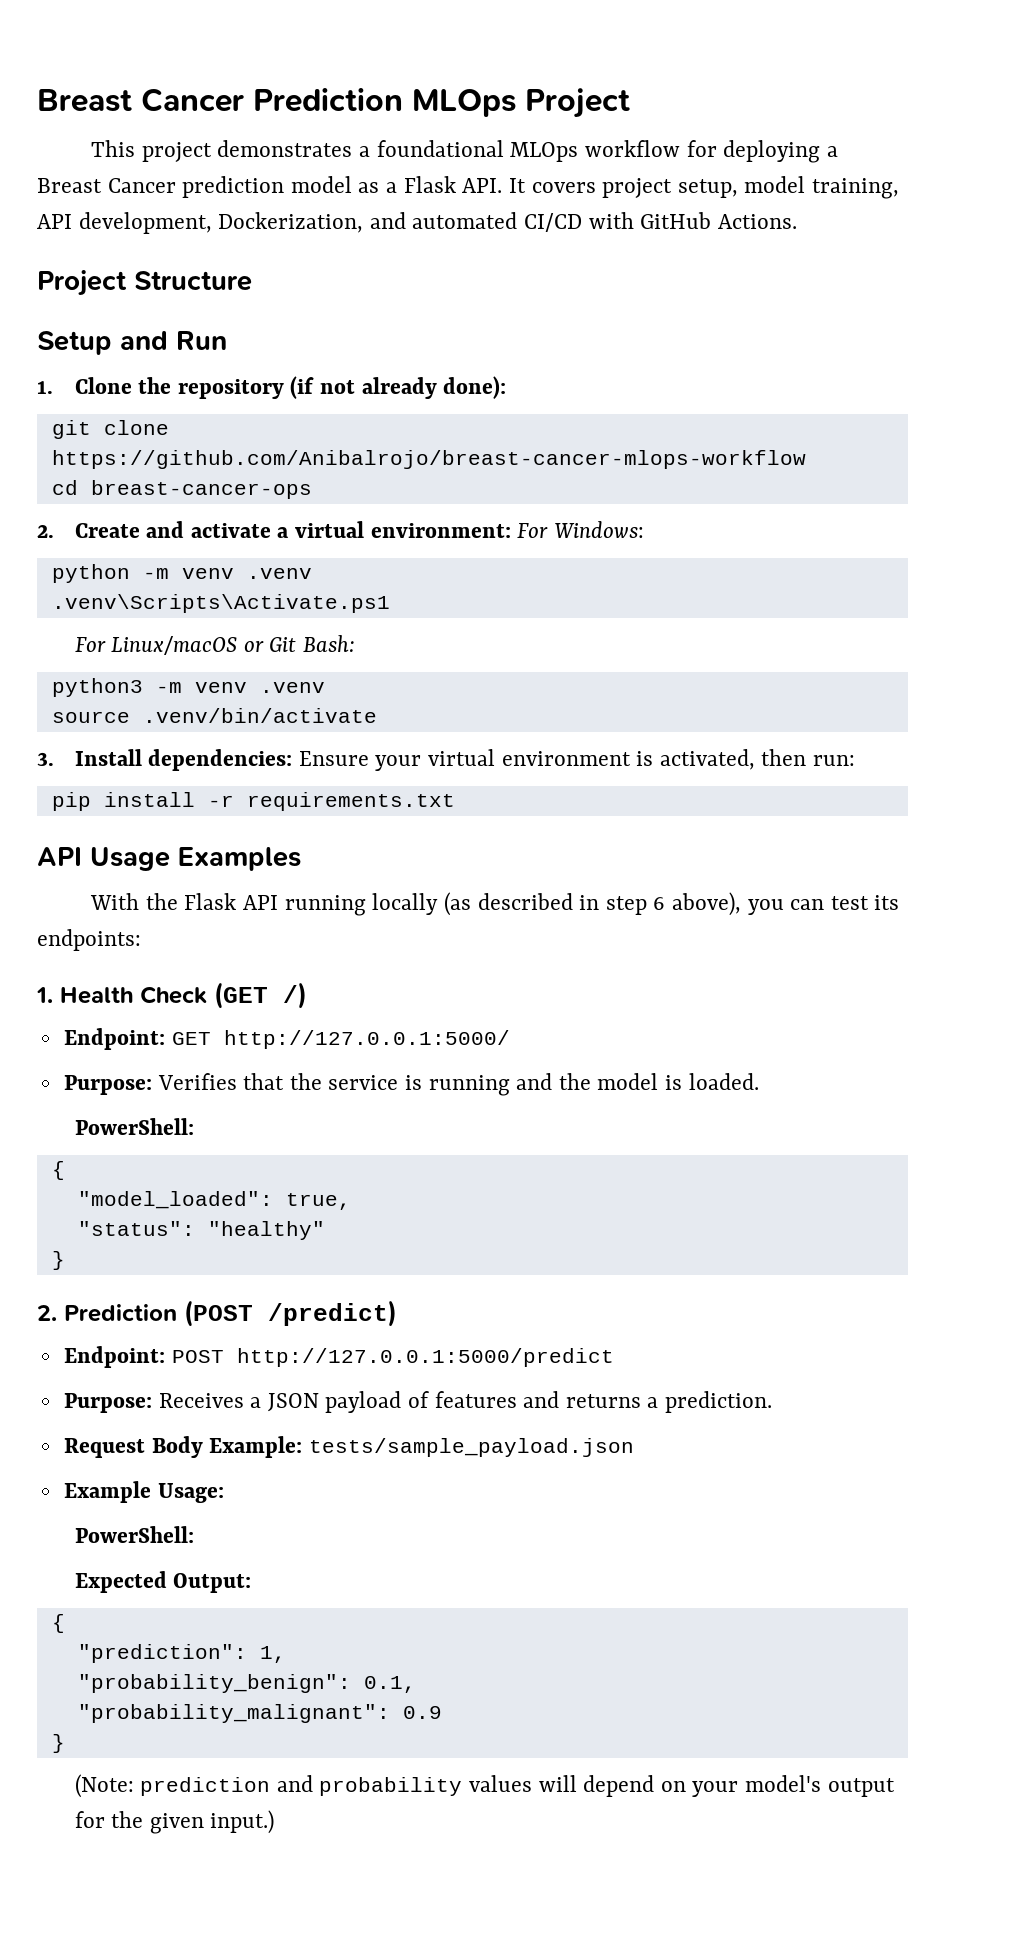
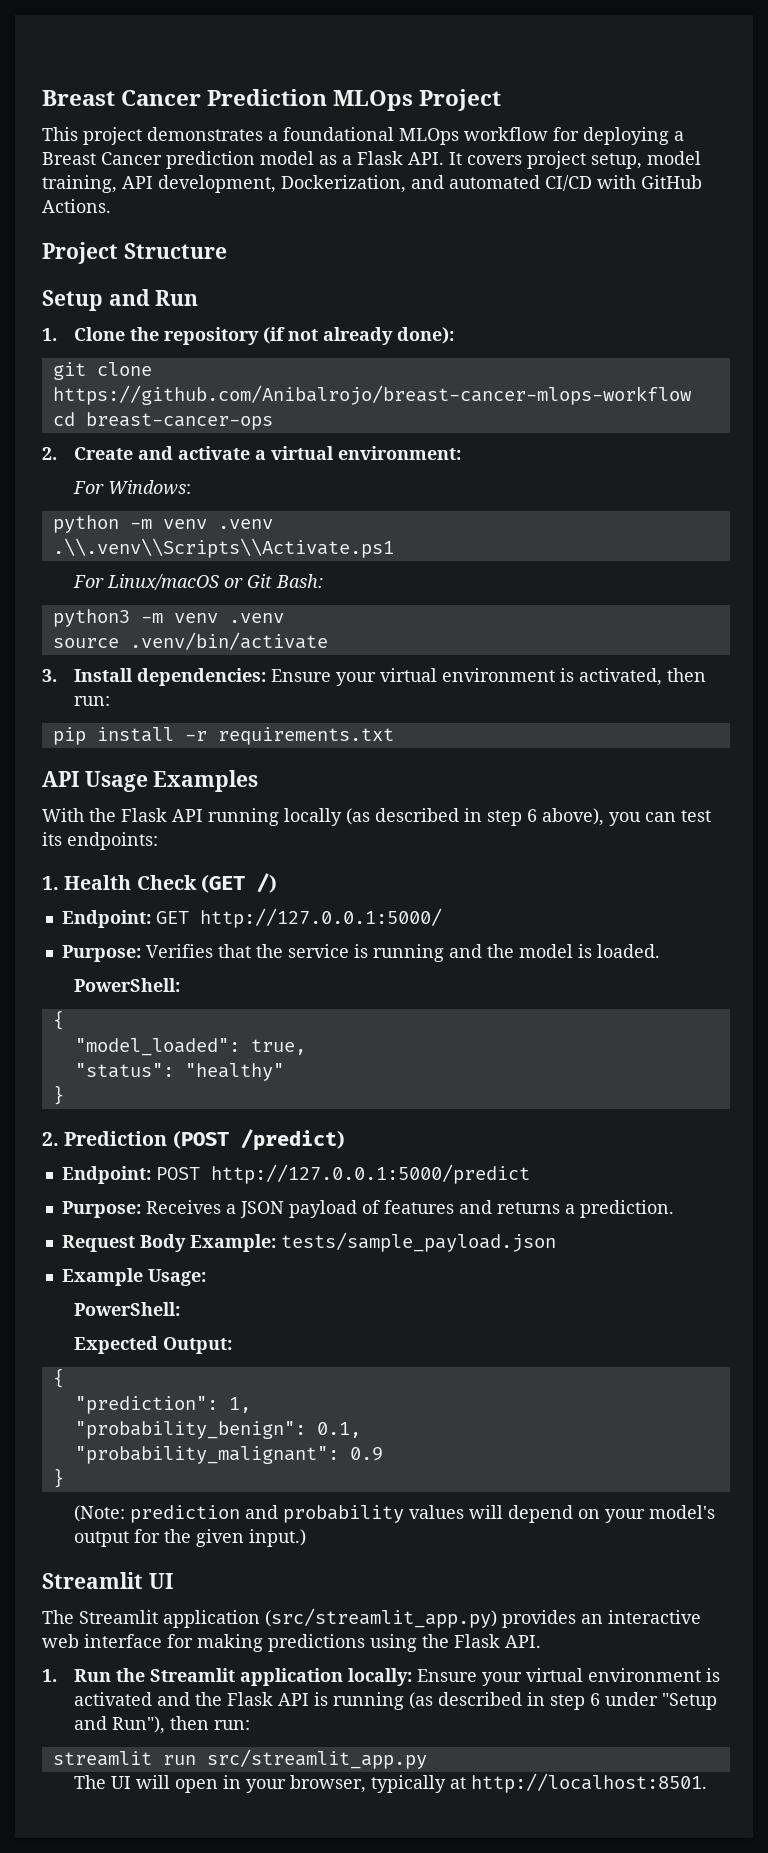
- 2. Create and activate a virtual environment: For Windows:
+ 2. Create and activate a virtual environment:
+ For Windows:
- .venv\Scripts\Activate.ps1
+ .\\.venv\\Scripts\\Activate.ps1
+ Streamlit UI
+ The Streamlit application (src/streamlit_app.py) provides an interactive web interface for making predictions using the Flask API.
+ 1. Run the Streamlit application locally: Ensure your virtual environment is activated and the Flask API is running (as described in step 6 under "Setup and Run"), then run:
+ streamlit run src/streamlit_app.py
+ The UI will open in your browser, typically at http://localhost:8501.

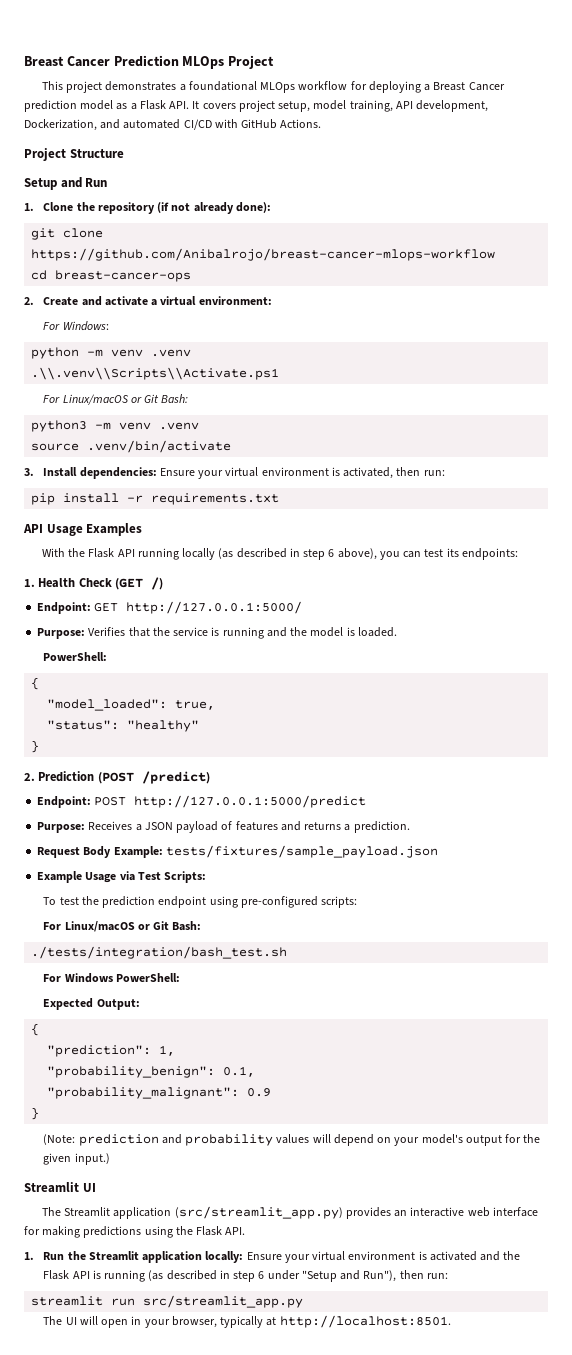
- Request Body Example: tests/sample_payload.json
+ Request Body Example: tests/fixtures/sample_payload.json
- Example Usage:
- PowerShell:
+ Example Usage via Test Scripts:
+ To test the prediction endpoint using pre-configured scripts:
+ For Linux/macOS or Git Bash:
+ ./tests/integration/bash_test.sh
+ For Windows PowerShell:

